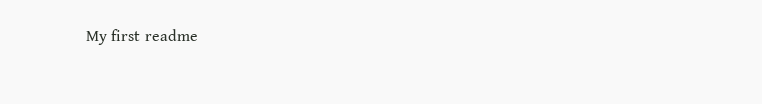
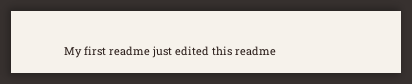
- My first readme
+ My first readme just edited this readme

